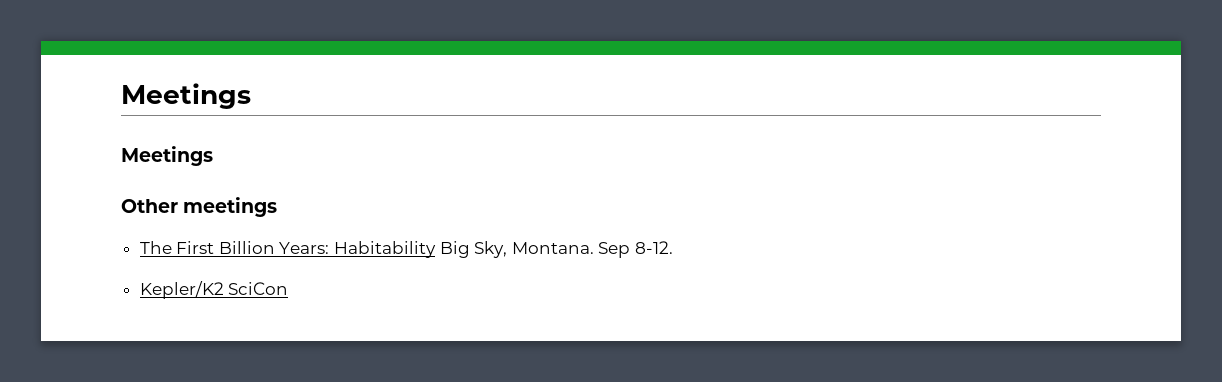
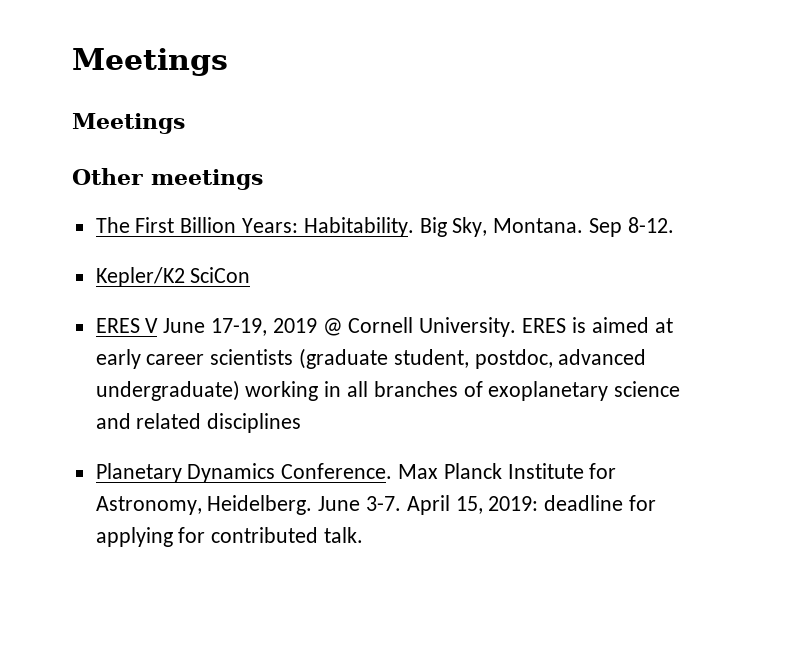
- The First Billion Years: Habitability Big Sky, Montana.
+ The First Billion Years: Habitability. Big Sky, Montana.
+ ERES V June 17-19, 2019 @ Cornell University. ERES is aimed at early career scientists (graduate student, postdoc, advanced undergraduate) working in all branches of exoplanetary science and related disciplines
+ Planetary Dynamics Conference. Max Planck Institute for Astronomy, Heidelberg. June 3-7. April 15, 2019: deadline for applying for contributed talk.

